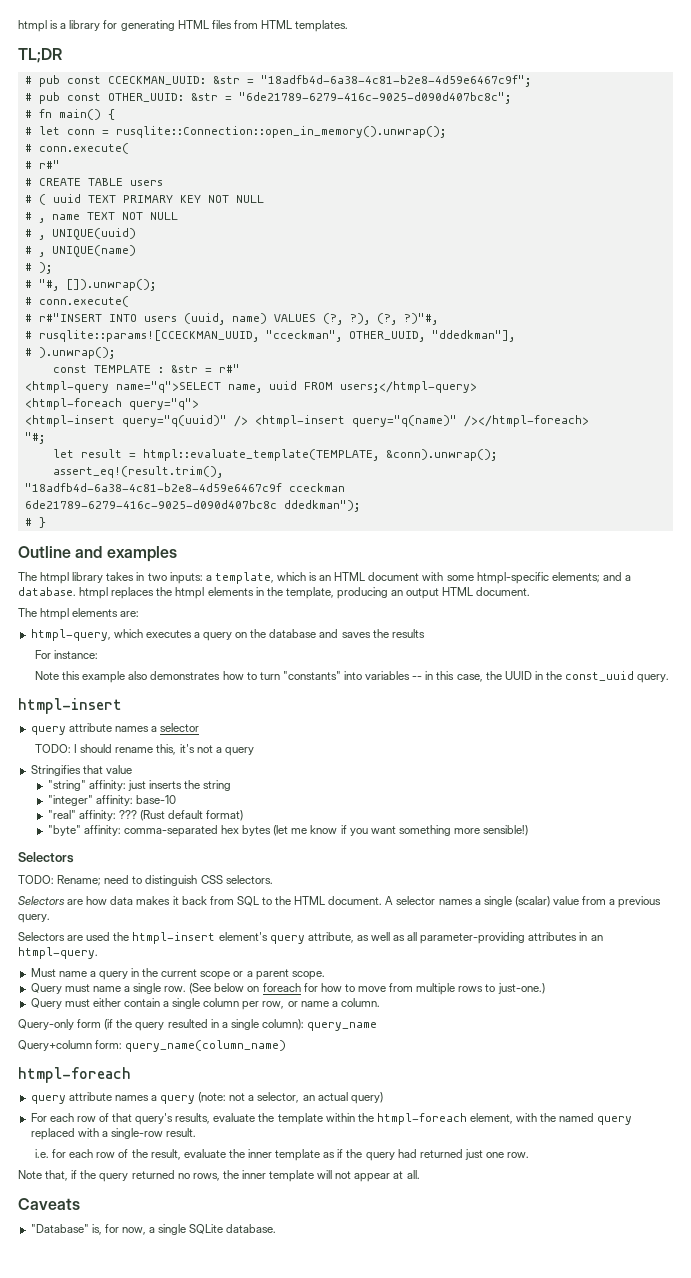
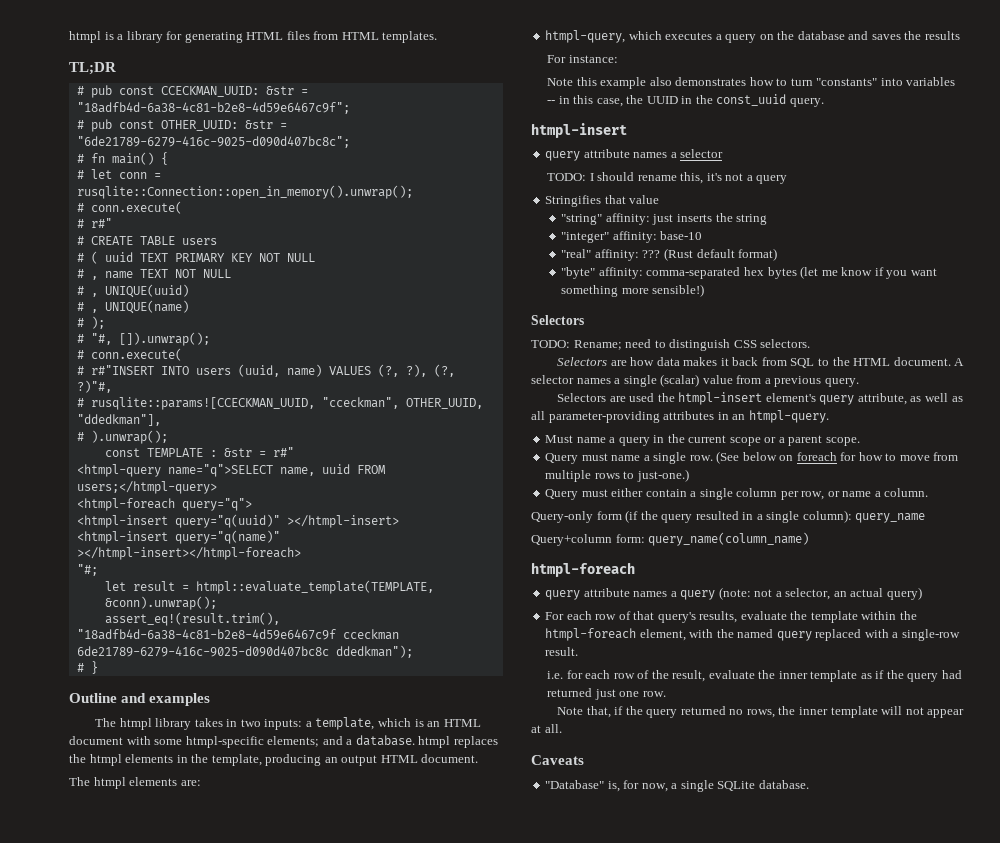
- <htmpl-insert query="q(uuid)" /> <htmpl-insert query="q(name)" /></htmpl-foreach>
+ <htmpl-insert query="q(uuid)" ></htmpl-insert> <htmpl-insert query="q(name)" ></htmpl-insert></htmpl-foreach>

